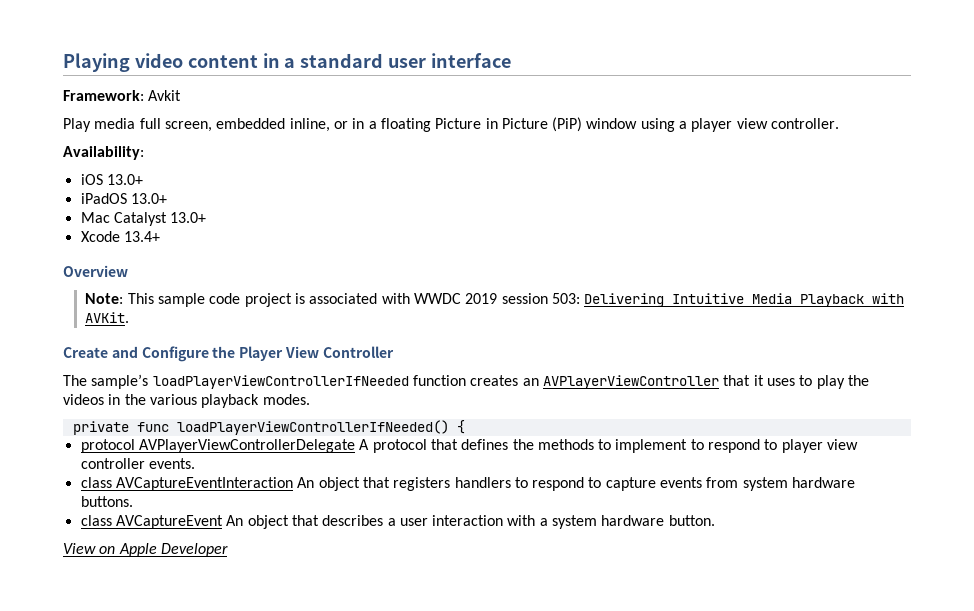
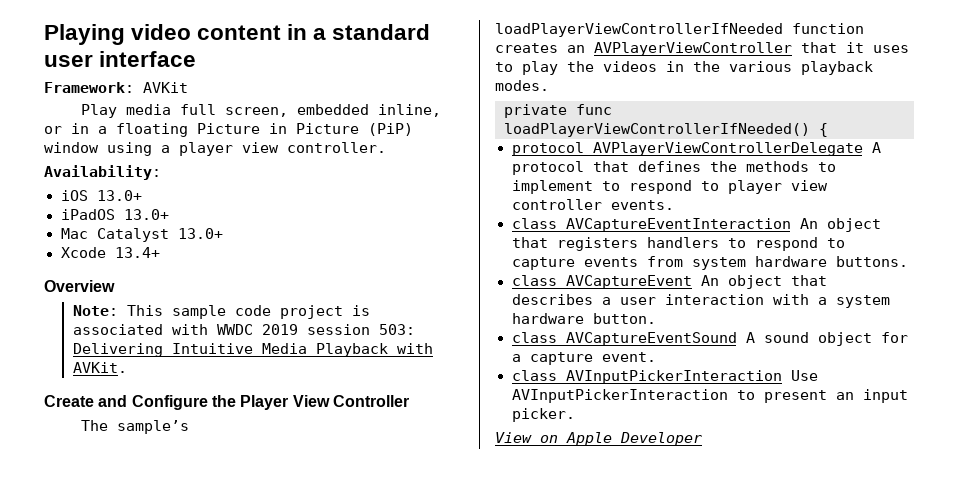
- Framework: Avkit
+ Framework: AVKit
+ class AVCaptureEventSound A sound object for a capture event.
+ class AVInputPickerInteraction Use AVInputPickerInteraction to present an input picker.

